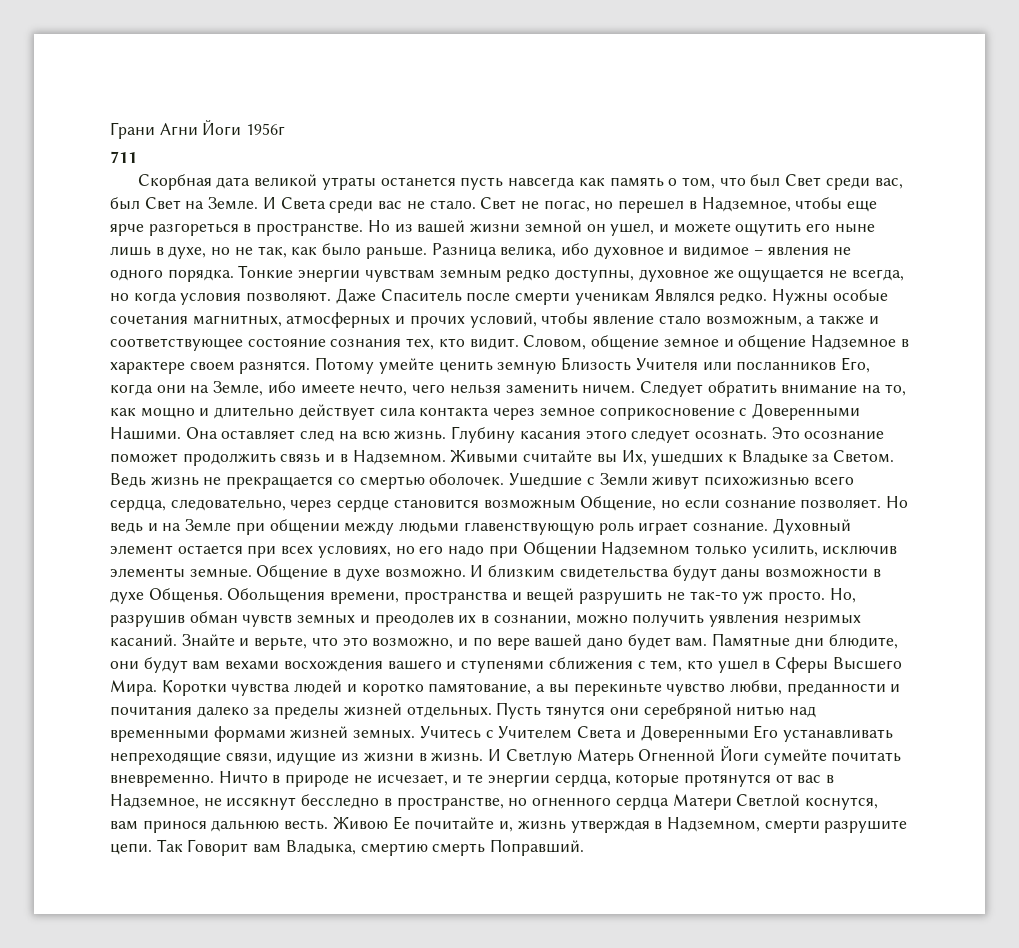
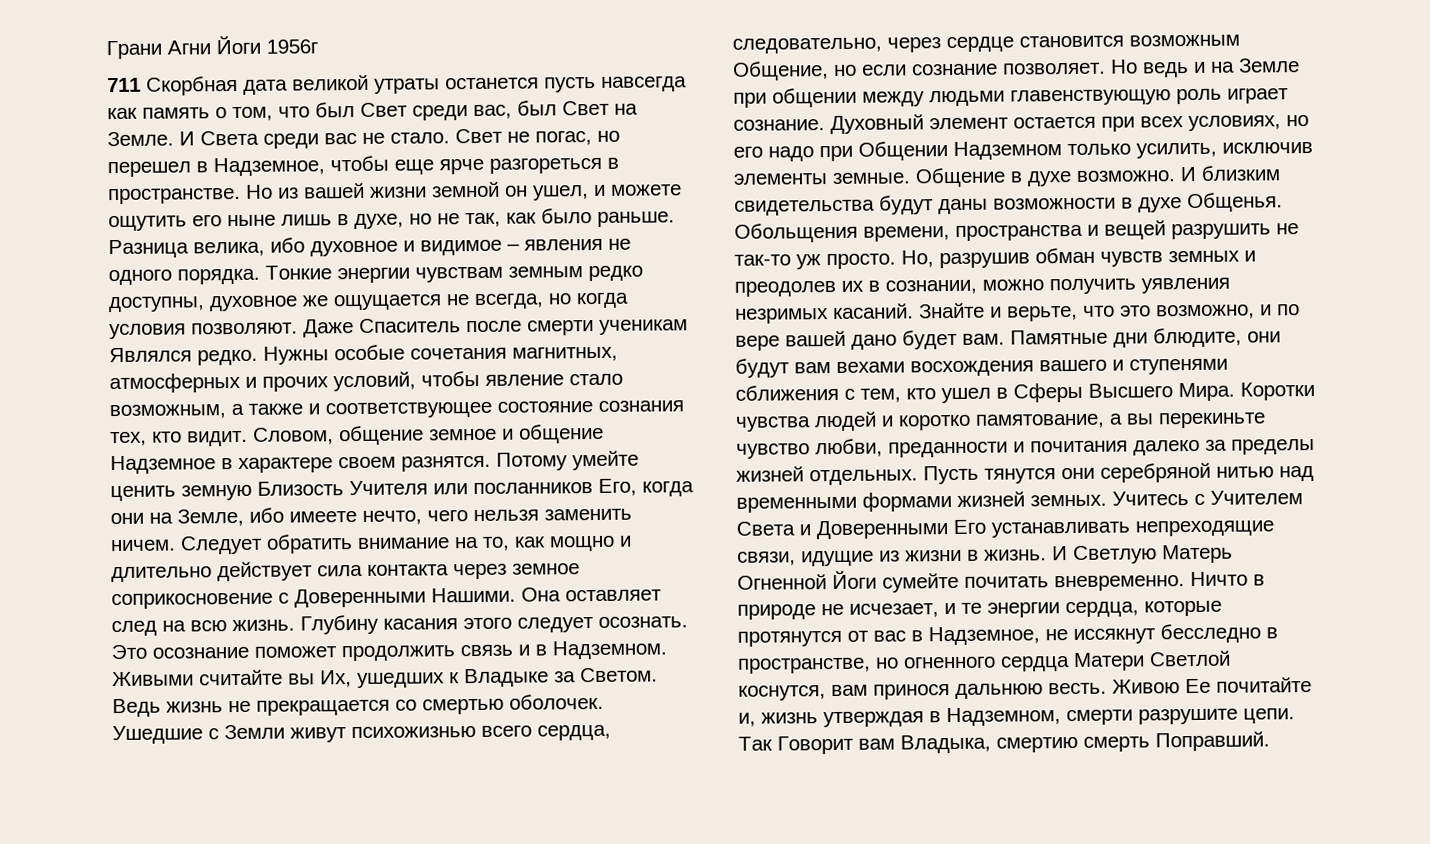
- 711
- Скорбная дата великой утраты останется пусть навсегда как память о том, что был Свет среди вас, был Свет на Земле.
+ 711 Скорбная дата великой утраты останется пусть навсегда как память о том, что был Свет среди вас, был Свет на Земле.

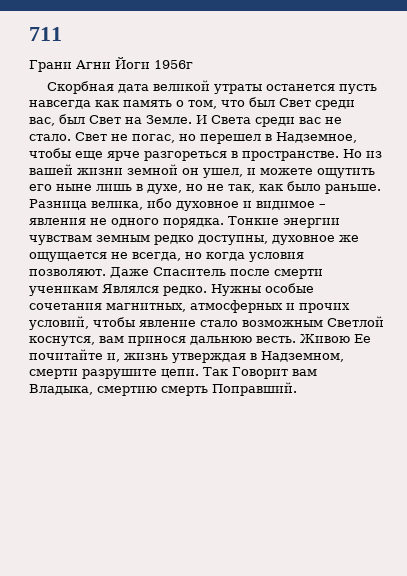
+ 711
- 711 Скорбная дата великой утраты останется пусть навсегда как память о том, что был Свет среди вас, был Свет на Земле.
+ Скорбная дата великой утраты останется пусть навсегда как память о том, что был Свет среди вас, был Свет на Земле.
- Нужны особые сочетания магнитных, атмосферных и прочих условий, чтобы явление стало возможным, а также и соответствующее состояние сознания тех, кто видит. Словом, общение земное и общение Надземное в характере своем разнятся. Потому умейте ценить земную Близость Учителя или посланников Его, когда они на Земле, ибо имеете нечто, чего нельзя заменить ничем. Следует обратить внимание на то, как мощно и длительно действует сила контакта через земное соприкосновение с Доверенными Нашими. Она оставляет след на всю жизнь. Глубину касания этого следует осознать. Это осознание поможет продолжить связь и в Надземном. Живыми считайте вы Их, ушедших к Владыке за Светом. Ведь жизнь не прекращается со смертью оболочек. Ушедшие с Земли живут психожизнью всего сердца, следовательно, через сердце становится возможным Общение, но если сознание позволяет. Но ведь и на Земле при общении между людьми главенствующую роль играет сознание. Духовный элемент остается при всех условиях, но его надо при Общении Надземном только усилить, исключив элементы земные. Общение в духе возможно. И близким свидетельства будут даны возможности в духе Общенья. Обольщения времени, пространства и вещей разрушить не так-то уж просто. Но, разрушив обман чувств земных и преодолев их в сознании, можно получить уявления незримых касаний. Знайте и верьте, что это возможно, и по вере вашей дано будет вам. Памятные дни блюдите, они будут вам вехами восхождения вашего и ступенями сближения с тем, кто ушел в Сферы Высшего Мира. Коротки чувства людей и коротко памятование, а вы перекиньте чувство любви, преданности и почитания далеко за пределы жизней отдельных. Пусть тянутся они серебряной нитью над временными формами жизней земных. Учитесь с Учителем Света и Доверенными Его устанавливать непреходящие связи, идущие из жизни в жизнь. И Светлую Матерь Огненной Йоги сумейте почитать вневременно. Ничто в природе не исчезает, и те энергии сердца, которые протянутся от вас в Надземное, не иссякнут бесследно в пространстве, но огненного сердца Матери Светлой коснутся, вам принося дальнюю весть.
+ Нужны особые сочетания магнитных, атмосферных и прочих условий, чтобы явление стало возможным Светлой коснутся, вам принося дальнюю весть.

